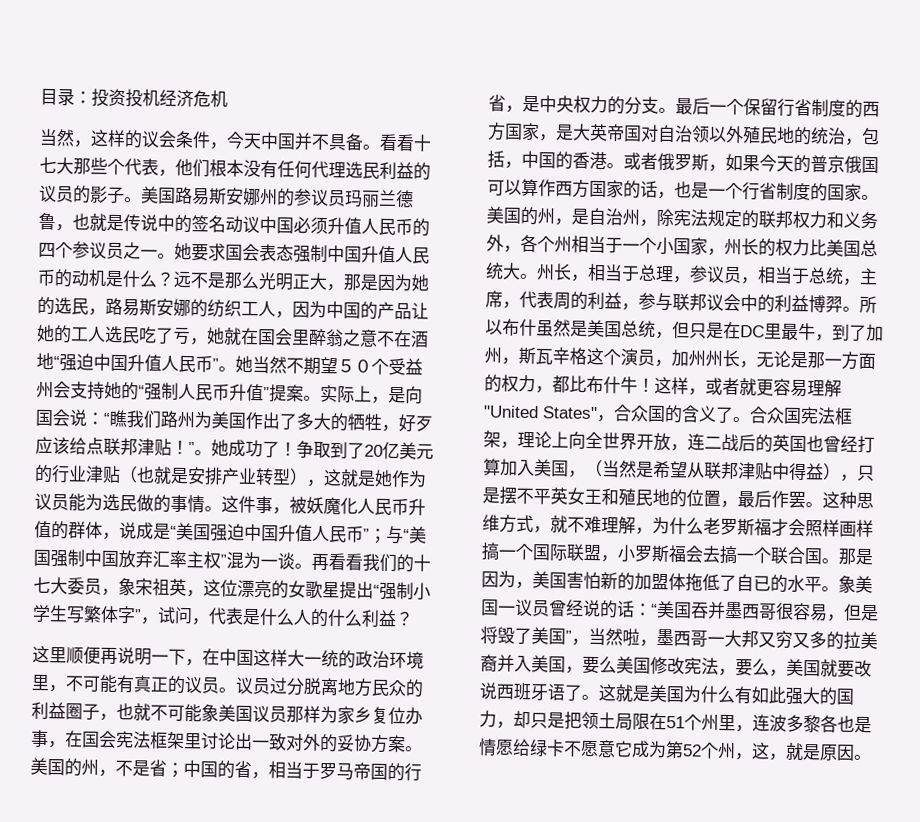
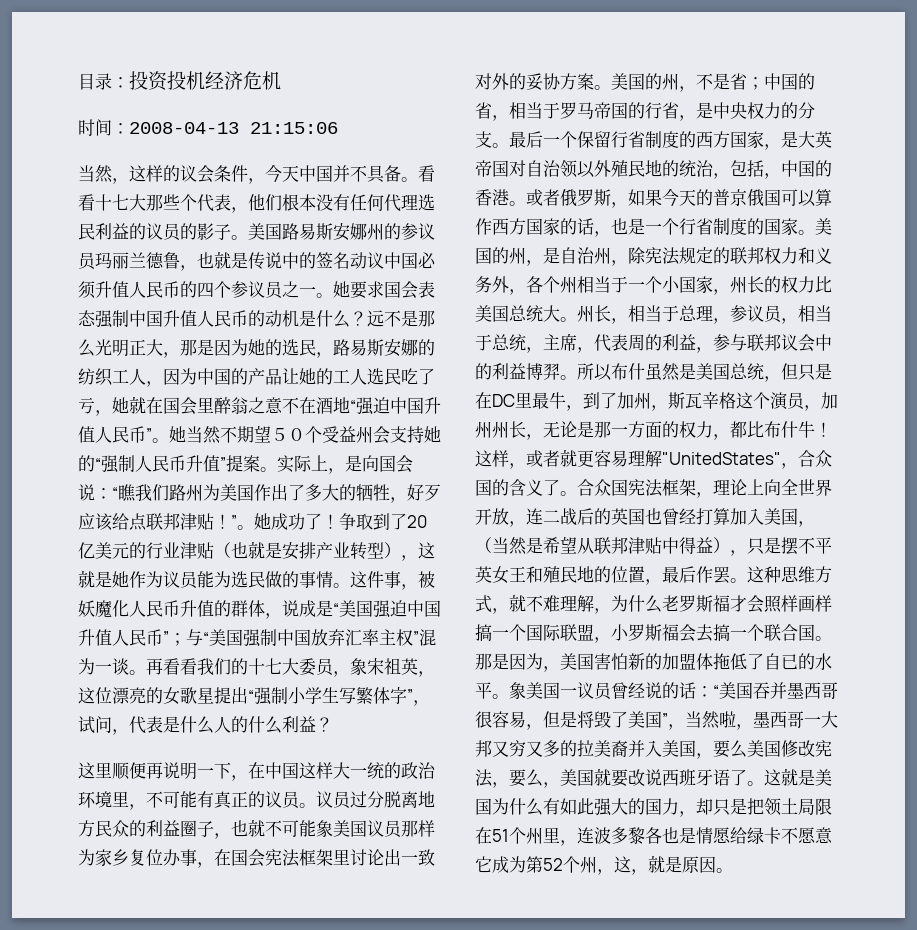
+ 时间：2008-04-13 21:15:06
- 这样，或者就更容易理解"United States"，合众国的含义了。
+ 这样，或者就更容易理解"UnitedStates"，合众国的含义了。

